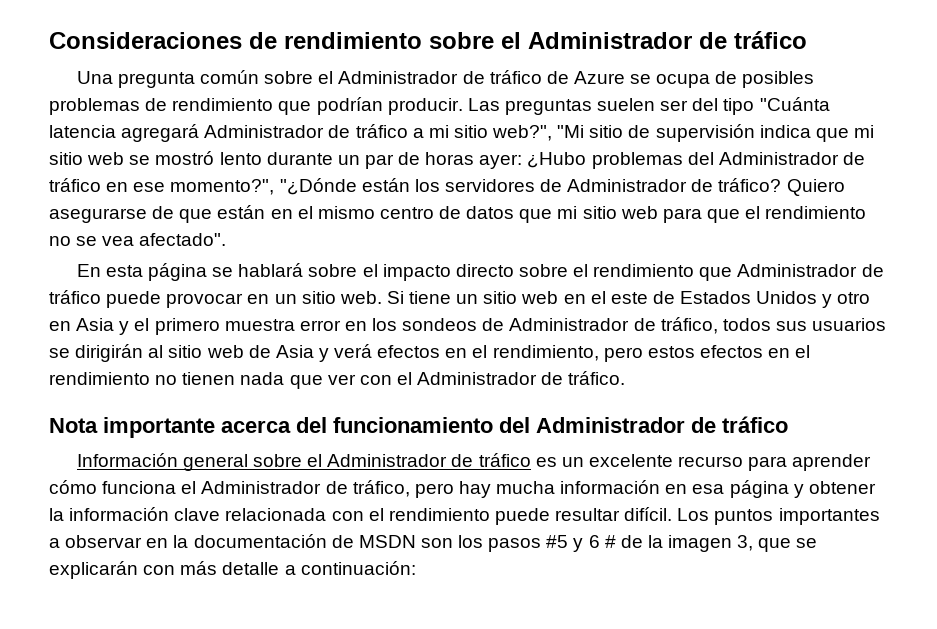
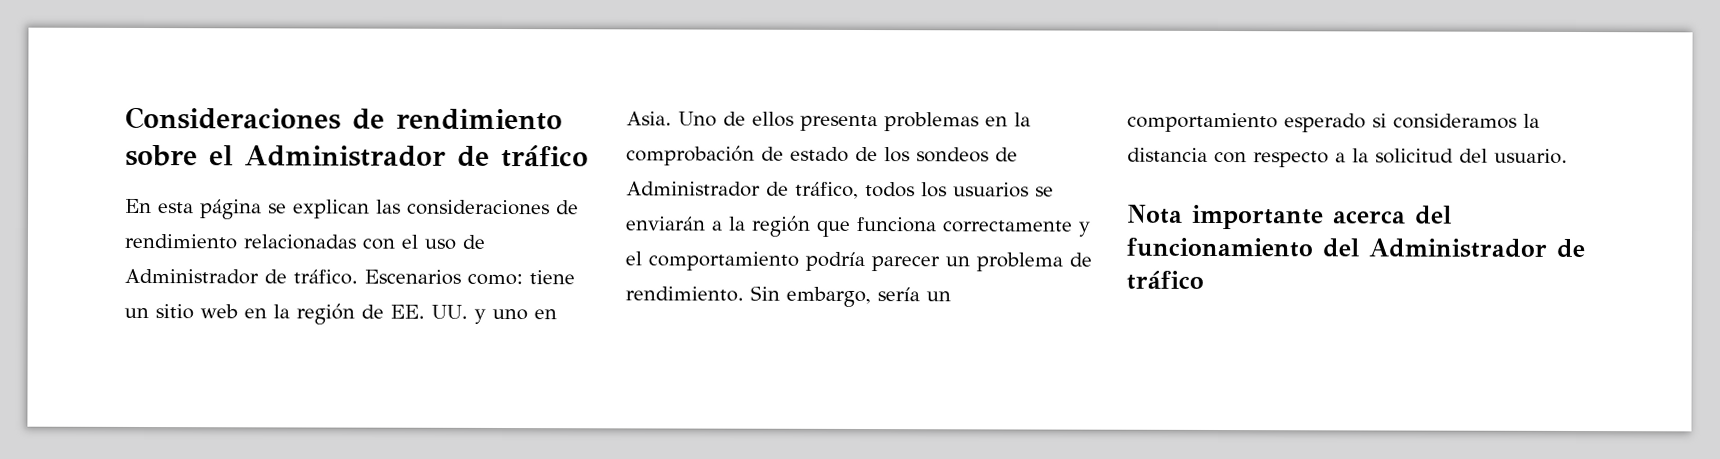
- Una pregunta común sobre el Administrador de tráfico de Azure se ocupa de posibles problemas de rendimiento que podrían producir. Las preguntas suelen ser del tipo "Cuánta latencia agregará Administrador de tráfico a mi sitio web?", "Mi sitio de supervisión indica que mi sitio web se mostró lento durante un par de horas ayer: ¿Hubo problemas del Administrador de tráfico en ese momento?", "¿Dónde están los servidores de Administrador de tráfico? Quiero asegurarse de que están en el mismo centro de datos que mi sitio web para que el rendimiento no se vea afectado".
- En esta página se hablará sobre el impacto directo sobre el rendimiento que Administrador de tráfico puede provocar en un sitio web. Si tiene un sitio web en el este de Estados Unidos y otro en Asia y el primero muestra error en los sondeos de Administrador de tráfico, todos sus usuarios se dirigirán al sitio web de Asia y verá efectos en el rendimiento, pero estos efectos en el rendimiento no tienen nada que ver con el Administrador de tráfico.
+ En esta página se explican las consideraciones de rendimiento relacionadas con el uso de Administrador de tráfico. Escenarios como: tiene un sitio web en la región de EE. UU. y uno en Asia. Uno de ellos presenta problemas en la comprobación de estado de los sondeos de Administrador de tráfico, todos los usuarios se enviarán a la región que funciona correctamente y el comportamiento podría parecer un problema de rendimiento. Sin embargo, sería un comportamiento esperado si consideramos la distancia con respecto a la solicitud del usuario.
- Información general sobre el Administrador de tráfico es un excelente recurso para aprender cómo funciona el Administrador de tráfico, pero hay mucha información en esa página y obtener la información clave relacionada con el rendimiento puede resultar difícil. Los puntos importantes a observar en la documentación de MSDN son los pasos #5 y 6 # de la imagen 3, que se explicarán con más detalle a continuación:

